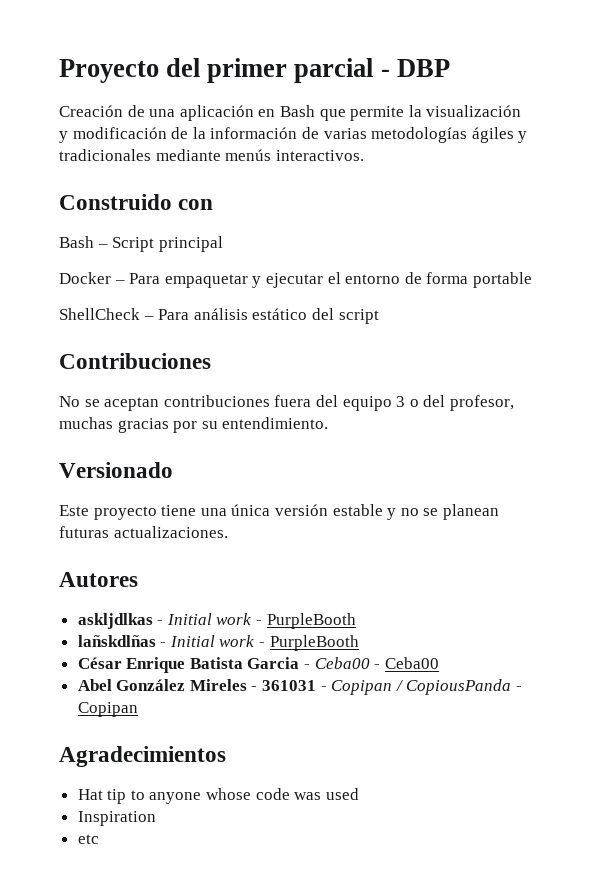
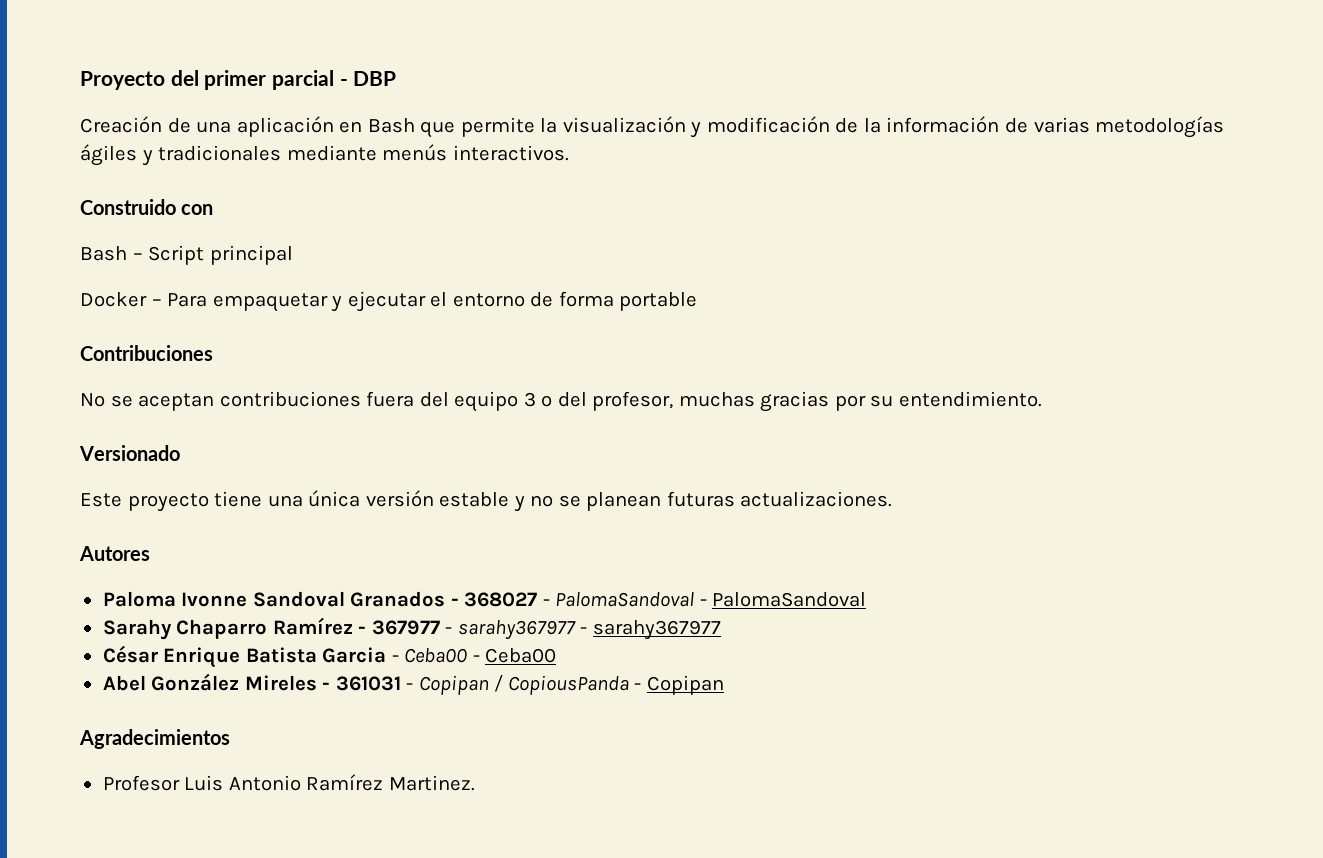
- ShellCheck – Para análisis estático del script
- askljdlkas - Initial work - PurpleBooth
- lañskdlñas - Initial work - PurpleBooth
+ Paloma Ivonne Sandoval Granados - 368027 - PalomaSandoval - PalomaSandoval
+ Sarahy Chaparro Ramírez - 367977 - sarahy367977 - sarahy367977
- Hat tip to anyone whose code was used
- Inspiration
- etc
+ Profesor Luis Antonio Ramírez Martinez.

